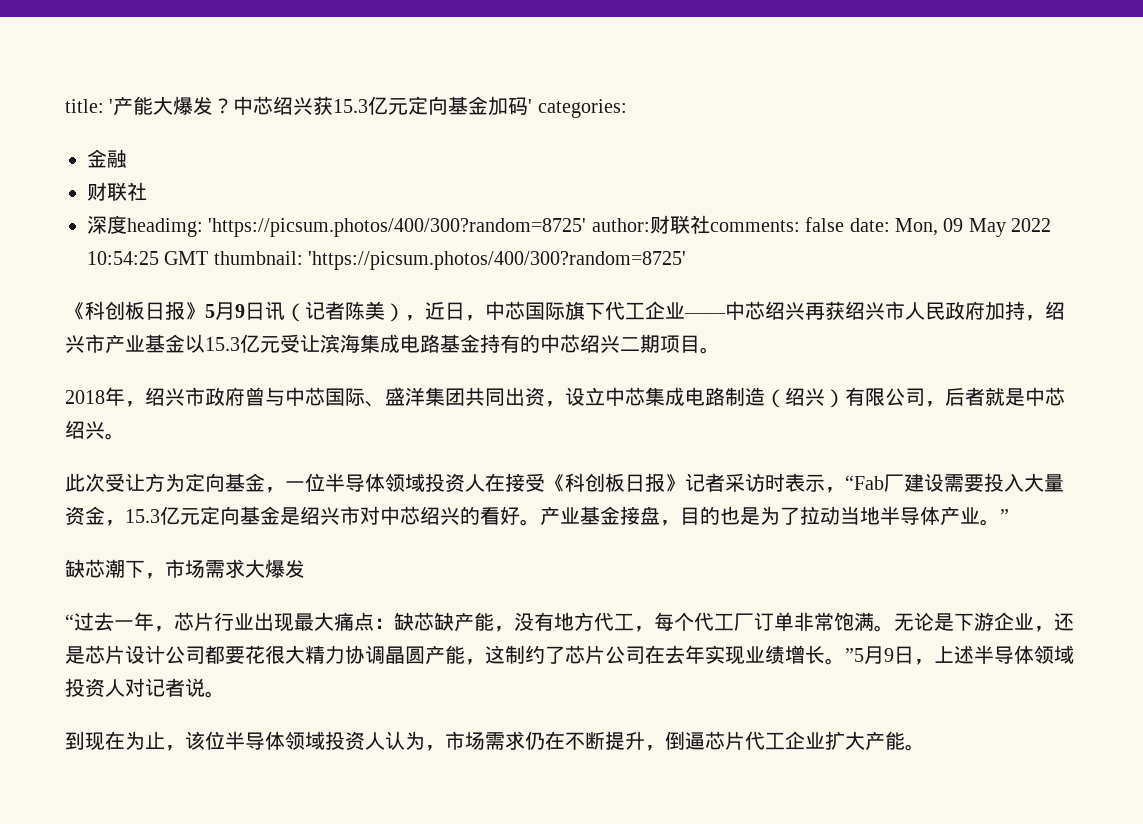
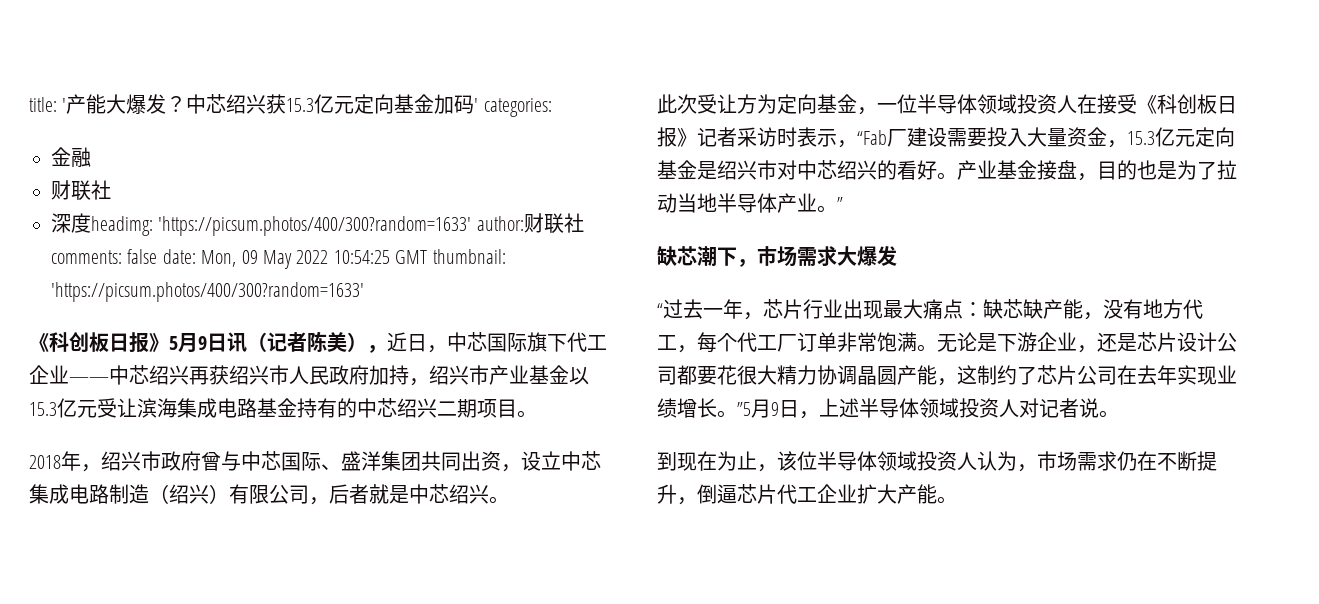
- 深度headimg: 'https://picsum.photos/400/300?random=8725' author:财联社comments: false date: Mon, 09 May 2022 10:54:25 GMT thumbnail: 'https://picsum.photos/400/300?random=8725'
+ 深度headimg: 'https://picsum.photos/400/300?random=1633' author:财联社comments: false date: Mon, 09 May 2022 10:54:25 GMT thumbnail: 'https://picsum.photos/400/300?random=1633'

